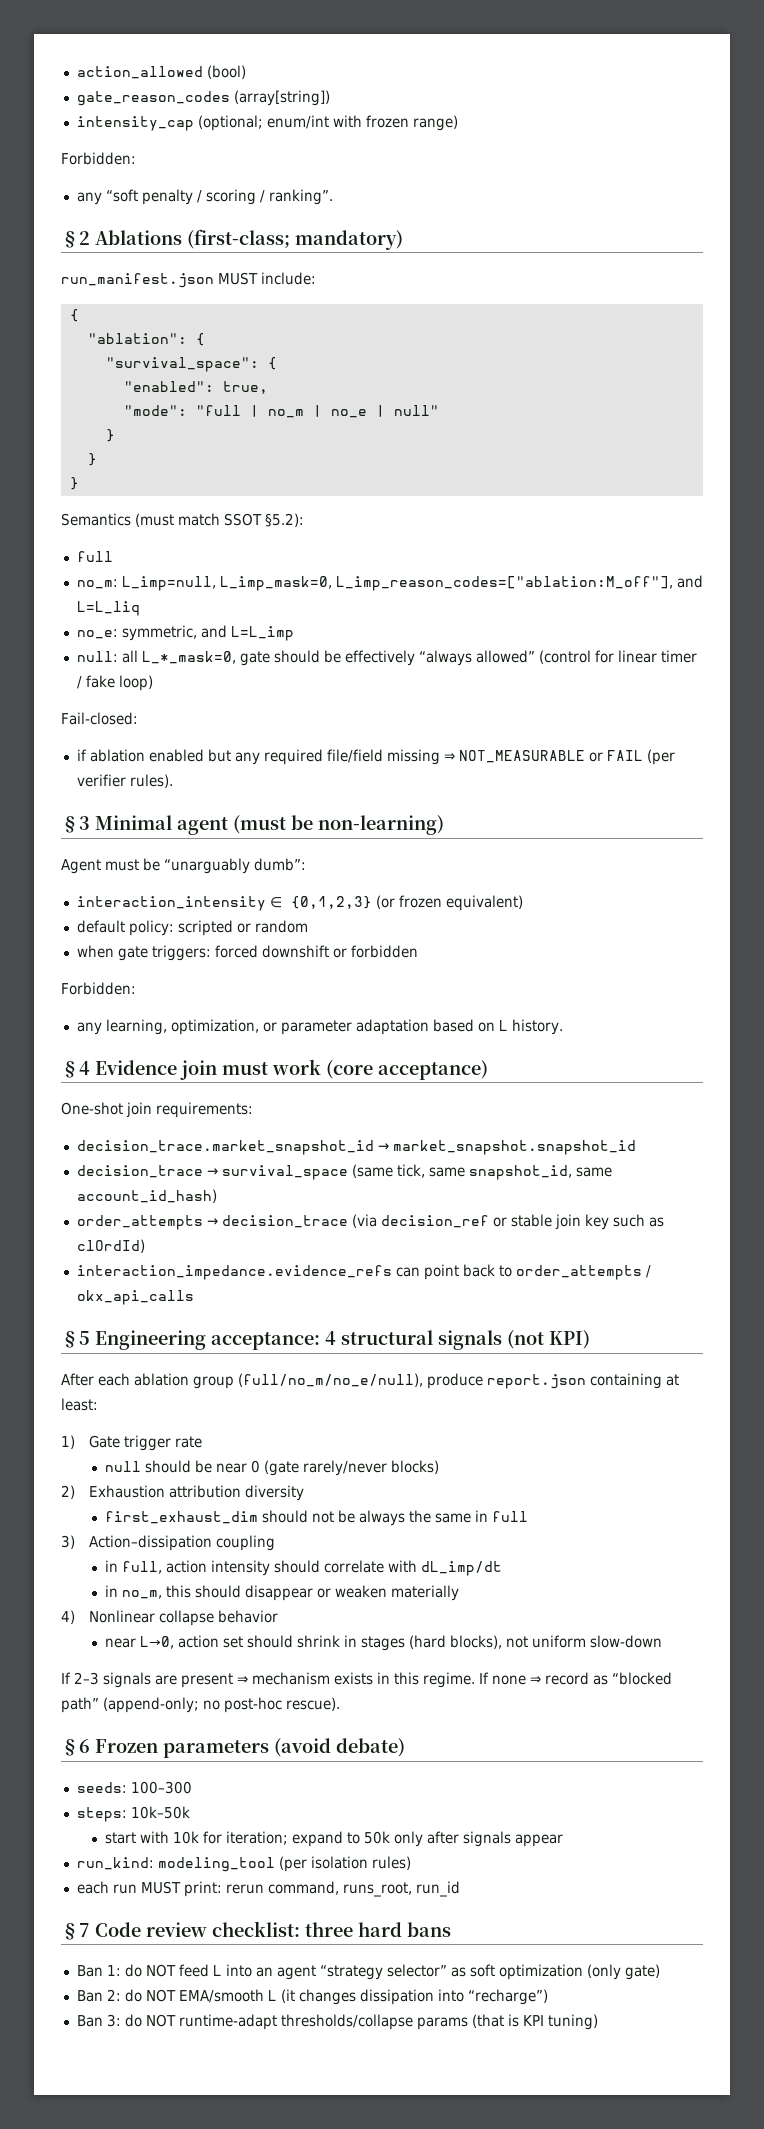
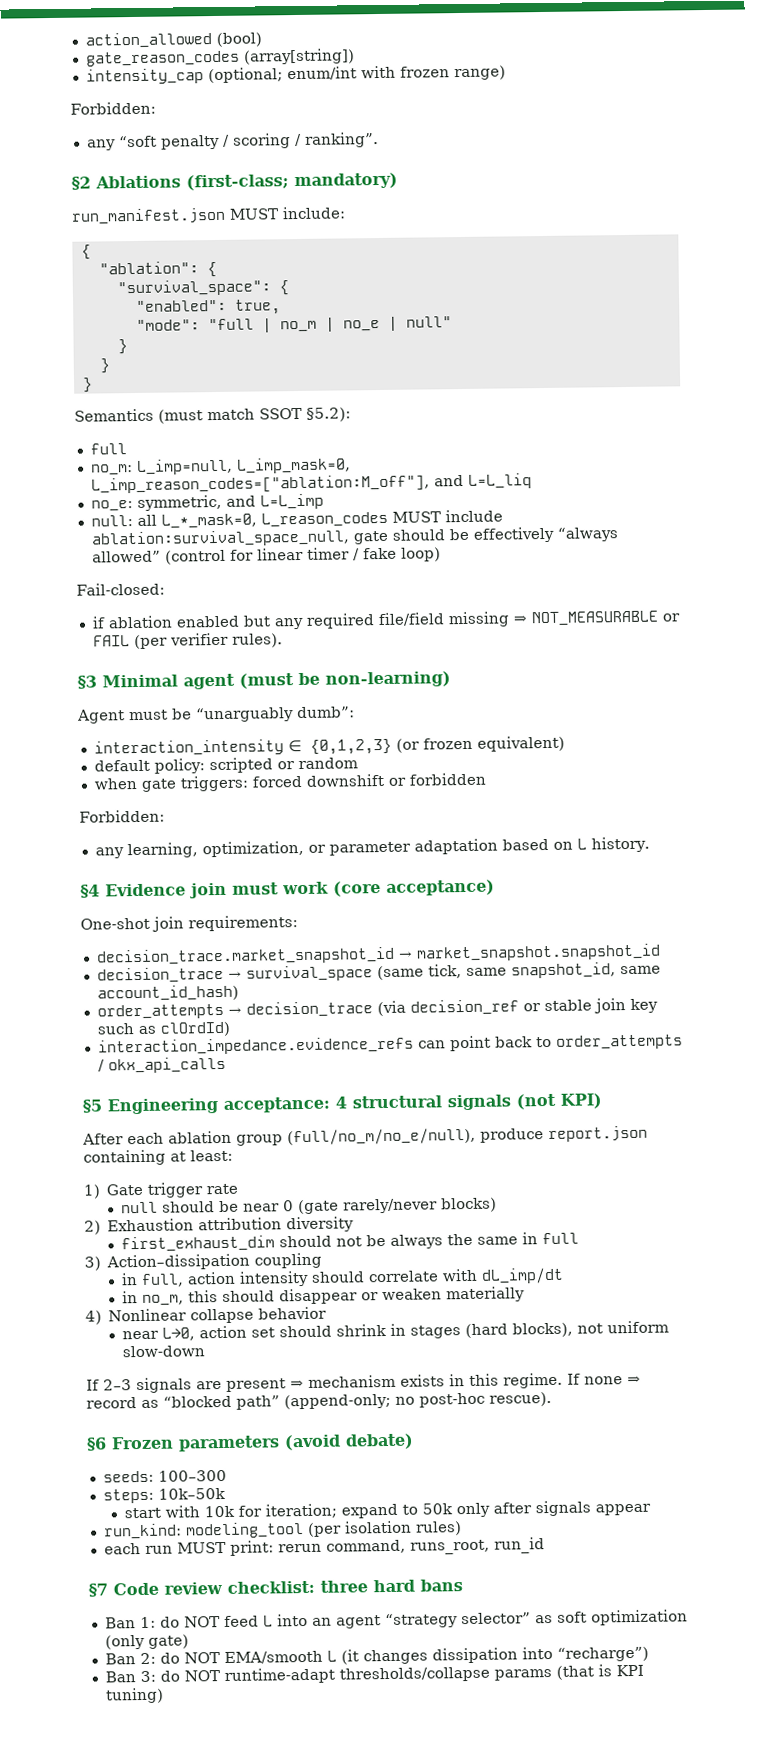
- null: all L_*_mask=0, gate should be effectively “always allowed” (control for linear timer / fake loop)
+ null: all L_*_mask=0, L_reason_codes MUST include ablation:survival_space_null, gate should be effectively “always allowed” (control for linear timer / fake loop)

